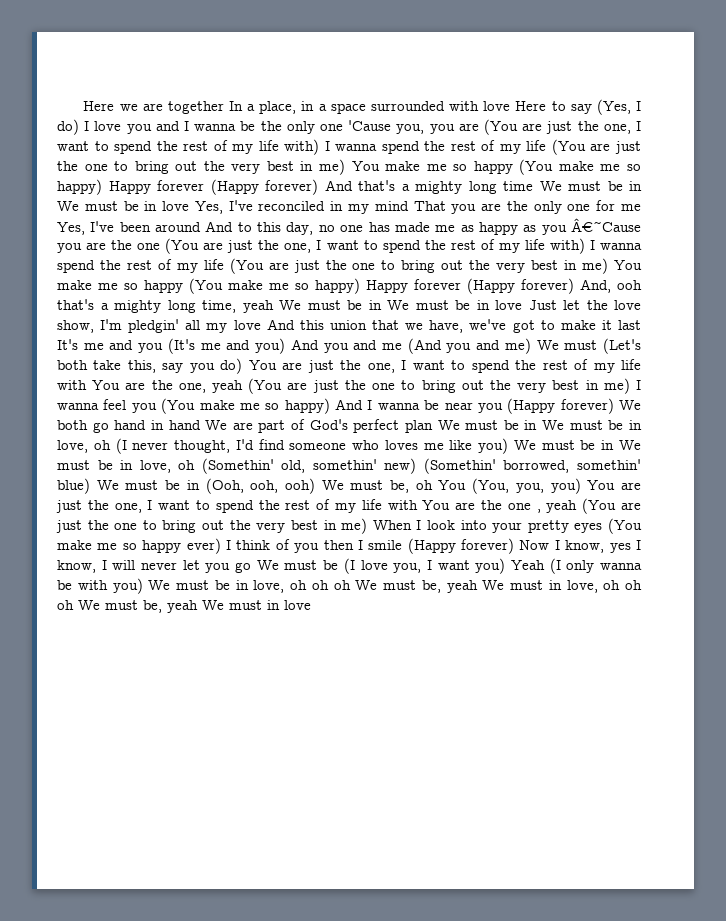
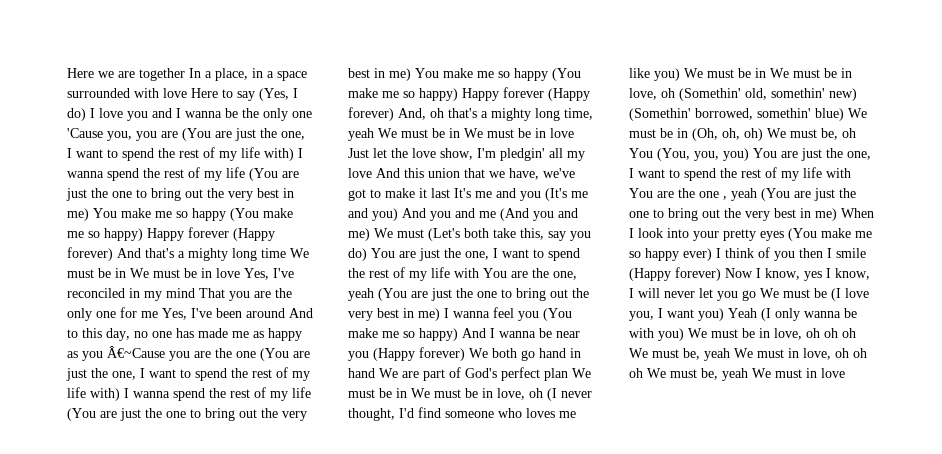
- Here we are together In a place, in a space surrounded with love Here to say (Yes, I do) I love you and I wanna be the only one 'Cause you, you are (You are just the one, I want to spend the rest of my life with) I wanna spend the rest of my life (You are just the one to bring out the very best in me) You make me so happy (You make me so happy) Happy forever (Happy forever) And that's a mighty long time We must be in We must be in love Yes, I've reconciled in my mind That you are the only one for me Yes, I've been around And to this day, no one has made me as happy as you Â€~Cause you are the one (You are just the one, I want to spend the rest of my life with) I wanna spend the rest of my life (You are just the one to bring out the very best in me) You make me so happy (You make me so happy) Happy forever (Happy forever) And, ooh that's a mighty long time, yeah We must be in We must be in love Just let the love show, I'm pledgin' all my love And this union that we have, we've got to make it last It's me and you (It's me and you) And you and me (And you and me) We must (Let's both take this, say you do) You are just the one, I want to spend the rest of my life with You are the one, yeah (You are just the one to bring out the very best in me) I wanna feel you (You make me so happy) And I wanna be near you (Happy forever) We both go hand in hand We are part of God's perfect plan We must be in We must be in love, oh (I never thought, I'd find someone who loves me like you) We must be in We must be in love, oh (Somethin' old, somethin' new) (Somethin' borrowed, somethin' blue) We must be in (Ooh, ooh, ooh) We must be, oh You (You, you, you) You are just the one, I want to spend the rest of my life with You are the one , yeah (You are just the one to bring out the very best in me) When I look into your pretty eyes (You make me so happy ever) I think of you then I smile (Happy forever) Now I know, yes I know, I will never let you go We must be (I love you, I want you) Yeah (I only wanna be with you) We must be in love, oh oh oh We must be, yeah We must in love, oh oh oh We must be, yeah We must in love
+ Here we are together In a place, in a space surrounded with love Here to say (Yes, I do) I love you and I wanna be the only one 'Cause you, you are (You are just the one, I want to spend the rest of my life with) I wanna spend the rest of my life (You are just the one to bring out the very best in me) You make me so happy (You make me so happy) Happy forever (Happy forever) And that's a mighty long time We must be in We must be in love Yes, I've reconciled in my mind That you are the only one for me Yes, I've been around And to this day, no one has made me as happy as you Â€~Cause you are the one (You are just the one, I want to spend the rest of my life with) I wanna spend the rest of my life (You are just the one to bring out the very best in me) You make me so happy (You make me so happy) Happy forever (Happy forever) And, oh that's a mighty long time, yeah We must be in We must be in love Just let the love show, I'm pledgin' all my love And this union that we have, we've got to make it last It's me and you (It's me and you) And you and me (And you and me) We must (Let's both take this, say you do) You are just the one, I want to spend the rest of my life with You are the one, yeah (You are just the one to bring out the very best in me) I wanna feel you (You make me so happy) And I wanna be near you (Happy forever) We both go hand in hand We are part of God's perfect plan We must be in We must be in love, oh (I never thought, I'd find someone who loves me like you) We must be in We must be in love, oh (Somethin' old, somethin' new) (Somethin' borrowed, somethin' blue) We must be in (Oh, oh, oh) We must be, oh You (You, you, you) You are just the one, I want to spend the rest of my life with You are the one , yeah (You are just the one to bring out the very best in me) When I look into your pretty eyes (You make me so happy ever) I think of you then I smile (Happy forever) Now I know, yes I know, I will never let you go We must be (I love you, I want you) Yeah (I only wanna be with you) We must be in love, oh oh oh We must be, yeah We must in love, oh oh oh We must be, yeah We must in love

